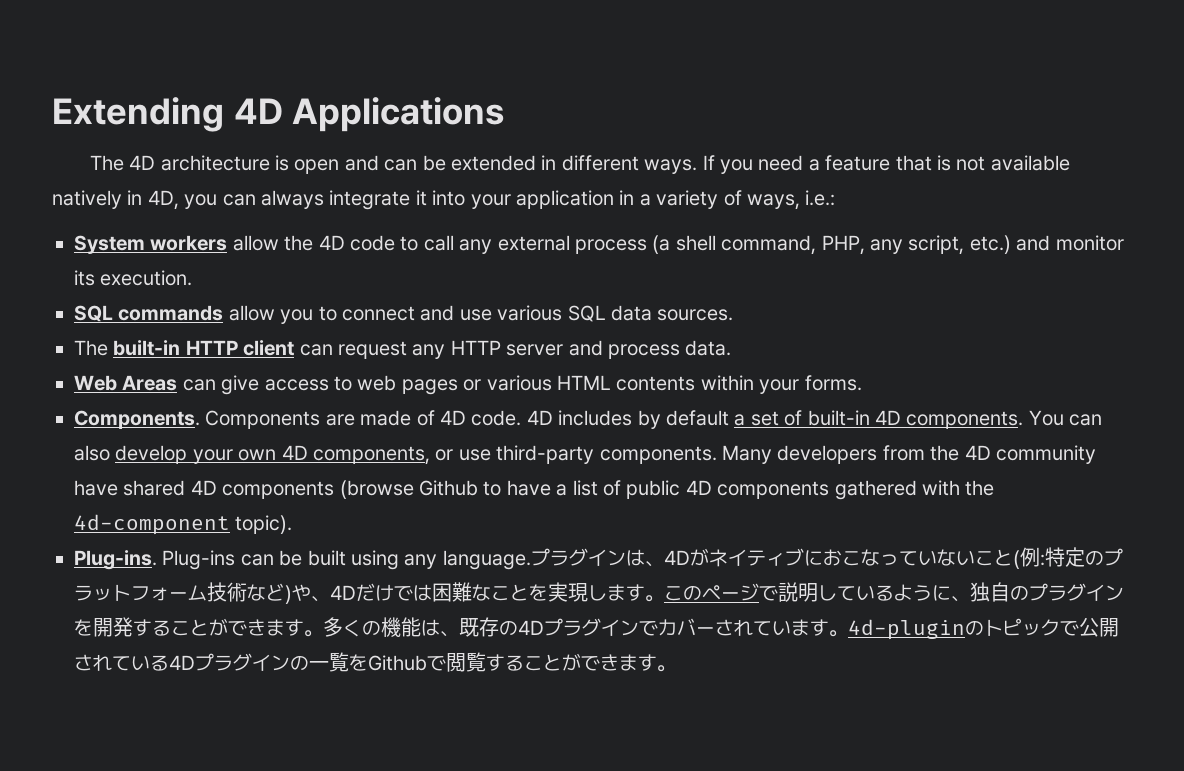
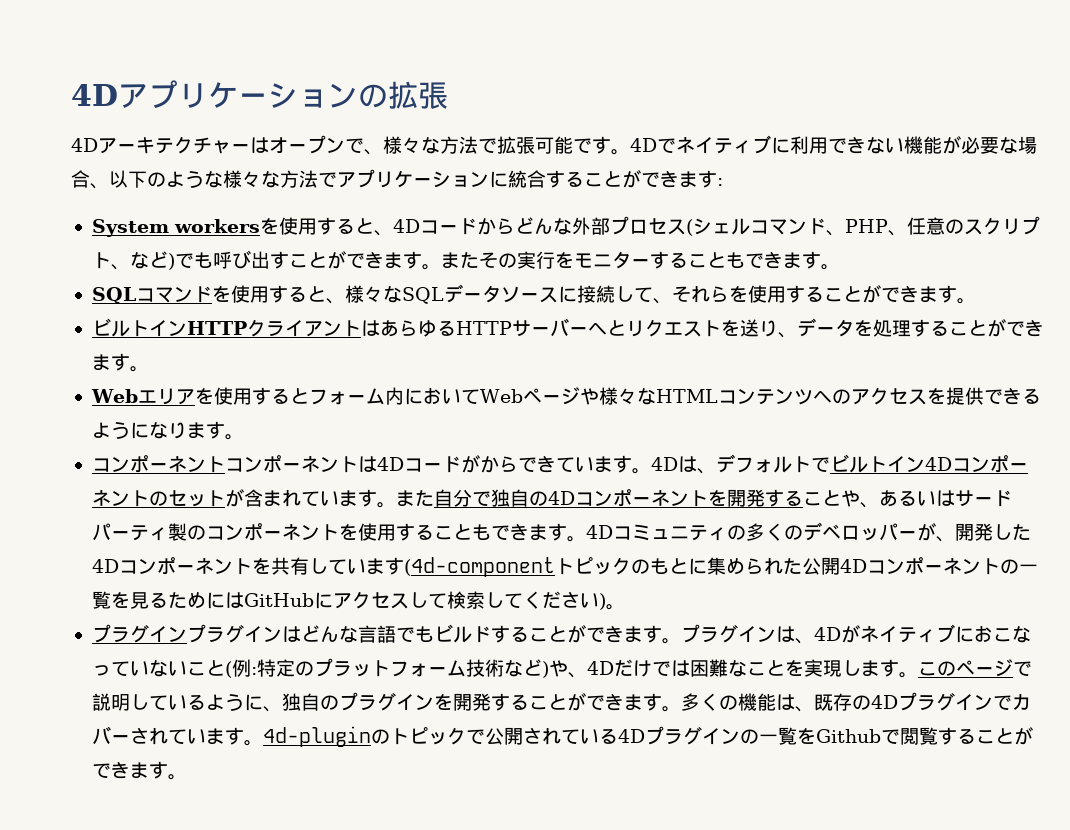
- Extending 4D Applications
- The 4D architecture is open and can be extended in different ways. If you need a feature that is not available natively in 4D, you can always integrate it into your application in a variety of ways, i.e.:
- System workers allow the 4D code to call any external process (a shell command, PHP, any script, etc.) and monitor its execution.
- SQL commands allow you to connect and use various SQL data sources.
- The built-in HTTP client can request any HTTP server and process data.
- Web Areas can give access to web pages or various HTML contents within your forms.
- Components. Components are made of 4D code. 4D includes by default a set of built-in 4D components. You can also develop your own 4D components, or use third-party components. Many developers from the 4D community have shared 4D components (browse Github to have a list of public 4D components gathered with the 4d-component topic).
- Plug-ins. Plug-ins can be built using any language.
+ 4Dアプリケーションの拡張
+ 4Dアーキテクチャーはオープンで、様々な方法で拡張可能です。4Dでネイティブに利用できない機能が必要な場合、以下のような様々な方法でアプリケーションに統合することができます:
+ System workersを使用すると、4Dコードからどんな外部プロセス(シェルコマンド、PHP、任意のスクリプト、など)でも呼び出すことができます。またその実行をモニターすることもできます。
+ SQLコマンドを使用すると、様々なSQLデータソースに接続して、それらを使用することができます。
+ ビルトインHTTPクライアントはあらゆるHTTPサーバーへとリクエストを送り、データを処理することができます。
+ Webエリアを使用するとフォーム内においてWebページや様々なHTMLコンテンツへのアクセスを提供できるようになります。
+ コンポーネントコンポーネントは4Dコードがからできています。4Dは、デフォルトでビルトイン4Dコンポーネントのセットが含まれています。また自分で独自の4Dコンポーネントを開発することや、あるいはサードパーティ製のコンポーネントを使用することもできます。4Dコミュニティの多くのデベロッパーが、開発した4Dコンポーネントを共有しています(4d-componentトピックのもとに集められた公開4Dコンポーネントの一覧を見るためにはGitHubにアクセスして検索してください)。
+ プラグインプラグインはどんな言語でもビルドすることができます。

